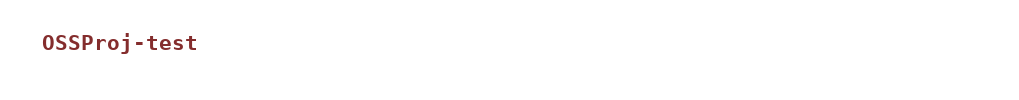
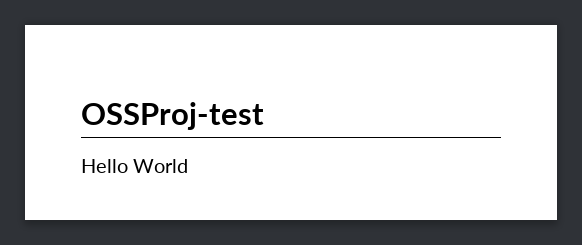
+ Hello World

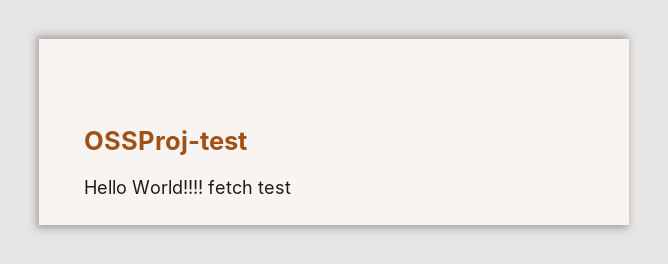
- Hello World
+ Hello World!!!! fetch test

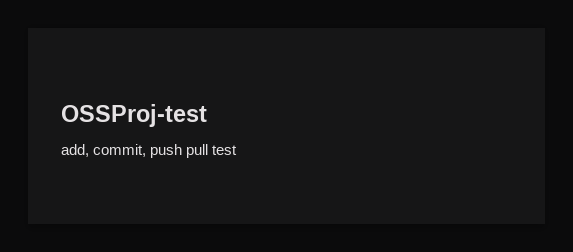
- Hello World!!!! fetch test
+ add, commit, push pull test

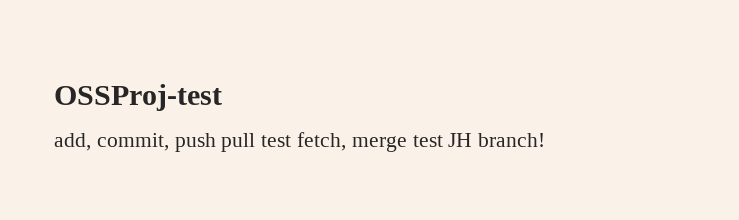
- add, commit, push pull test
+ add, commit, push pull test fetch, merge test JH branch!

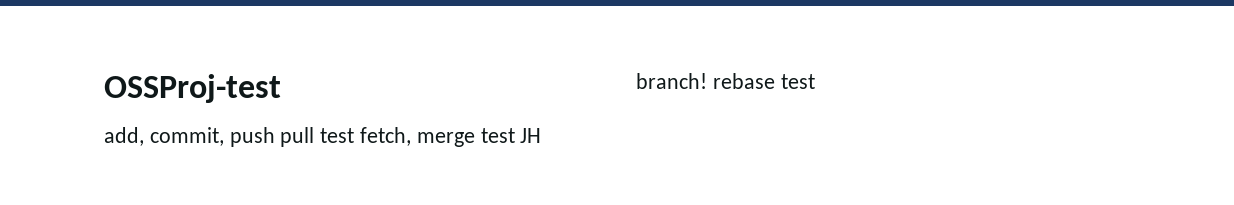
- add, commit, push pull test fetch, merge test JH branch!
+ add, commit, push pull test fetch, merge test JH branch! rebase test

